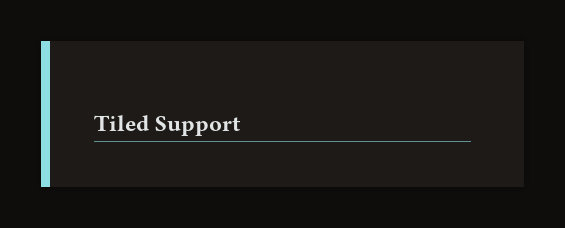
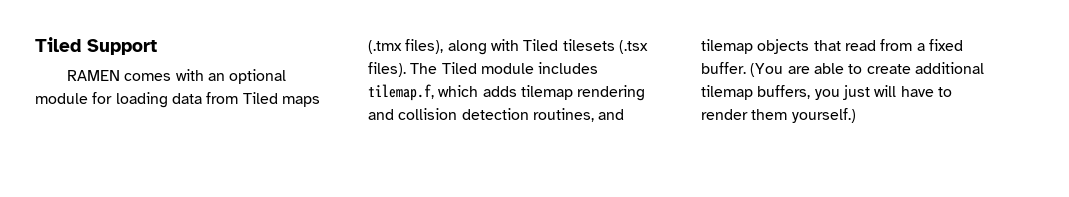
+ RAMEN comes with an optional module for loading data from Tiled maps (.tmx files), along with Tiled tilesets (.tsx files). The Tiled module includes tilemap.f, which adds tilemap rendering and collision detection routines, and tilemap objects that read from a fixed buffer. (You are able to create additional tilemap buffers, you just will have to render them yourself.)

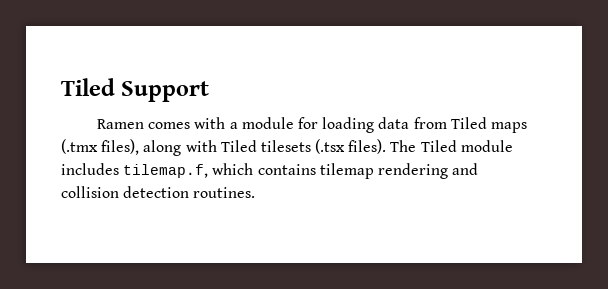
- RAMEN comes with an optional module for loading data from Tiled maps (.tmx files), along with Tiled tilesets (.tsx files).
+ Ramen comes with a module for loading data from Tiled maps (.tmx files), along with Tiled tilesets (.tsx files).
- The Tiled module includes tilemap.f, which adds tilemap rendering and collision detection routines, and tilemap objects that read from a fixed buffer. (You are able to create additional tilemap buffers, you just will have to render them yourself.)
+ The Tiled module includes tilemap.f, which contains tilemap rendering and collision detection routines.

